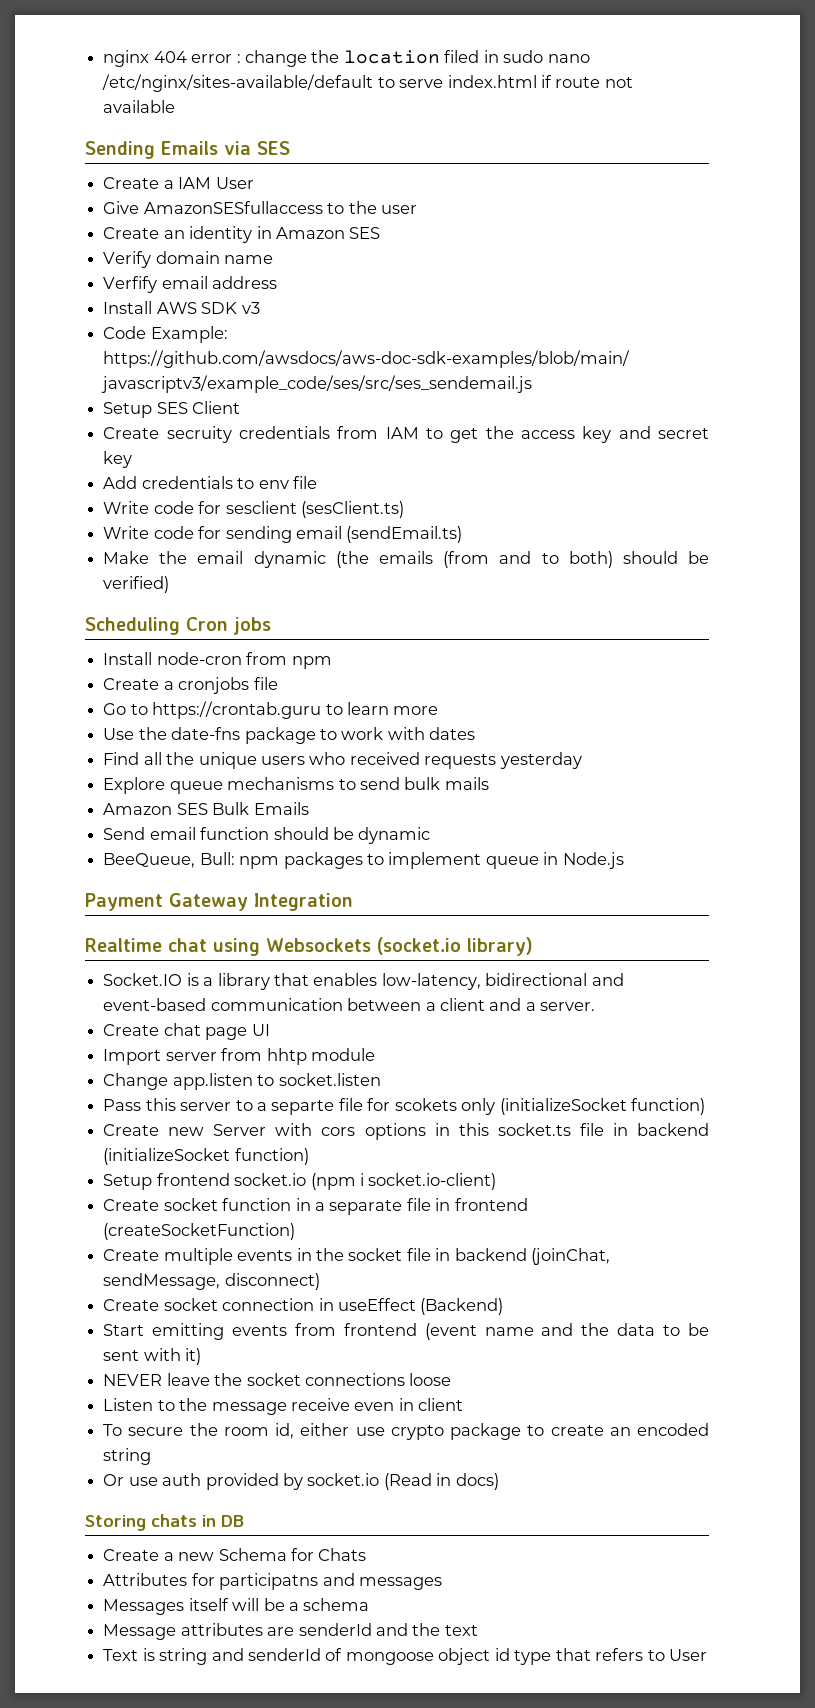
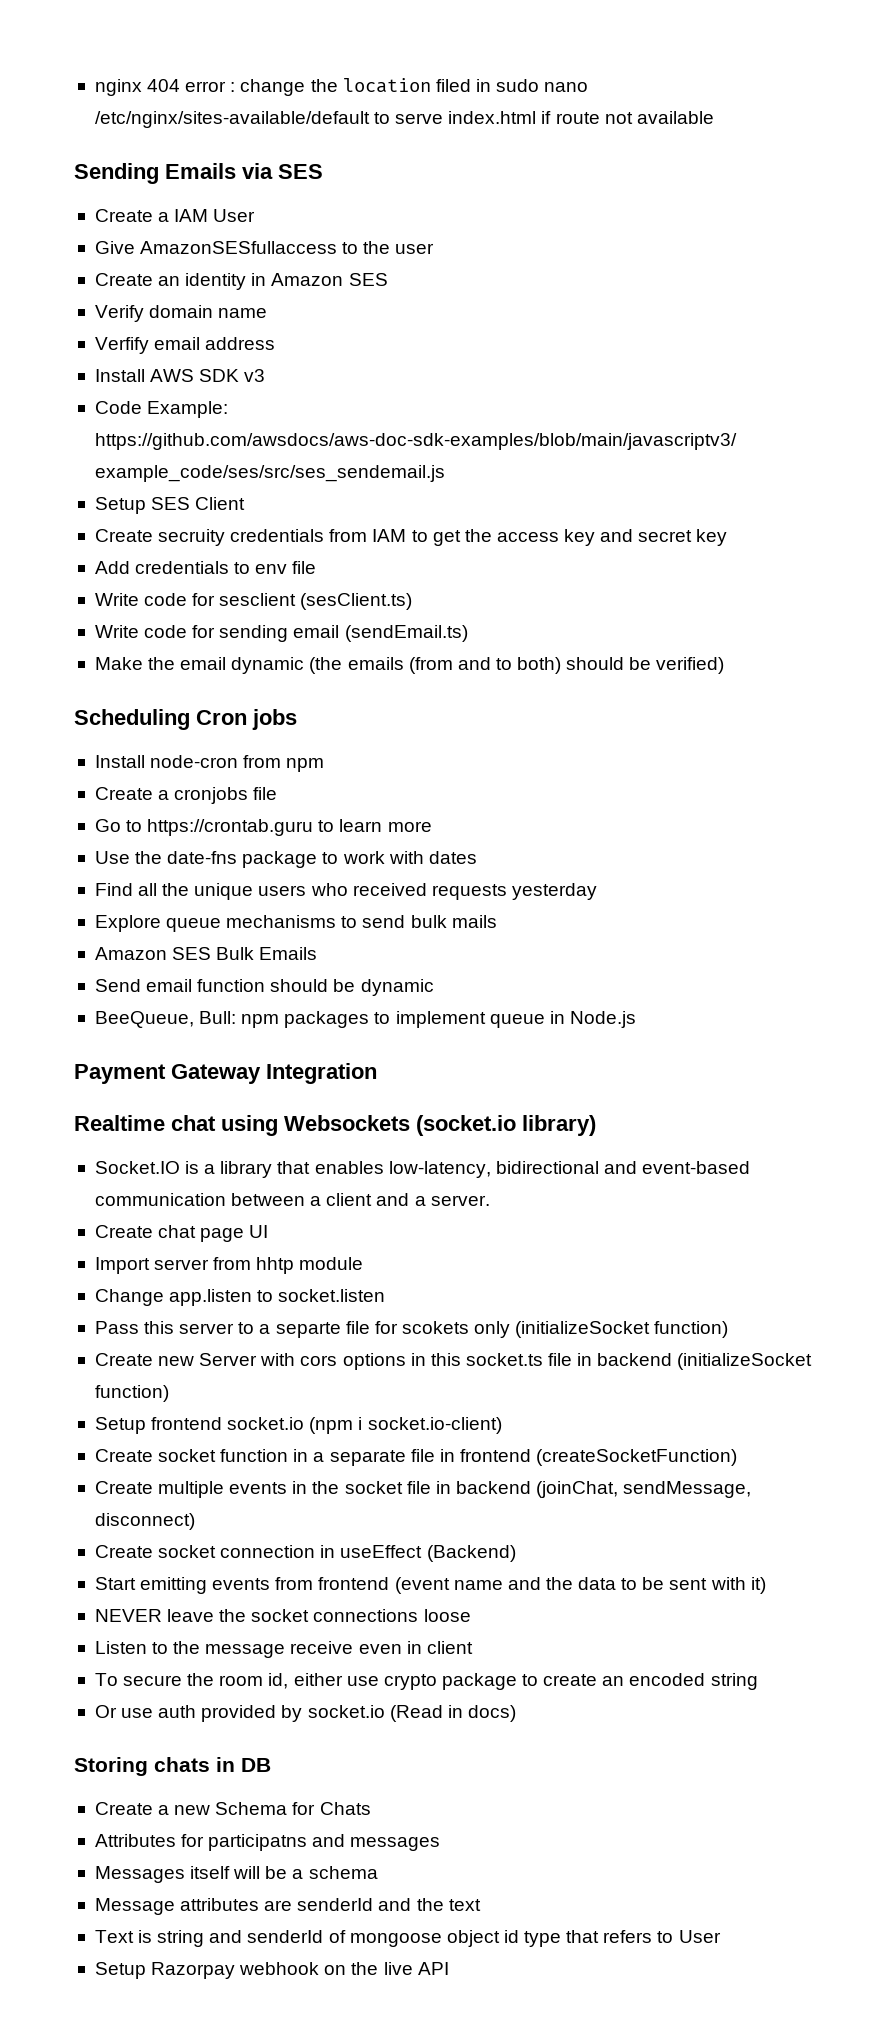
+ Setup Razorpay webhook on the live API

